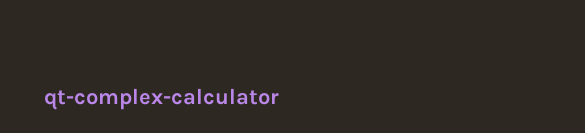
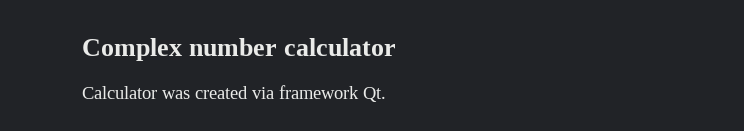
- qt-complex-calculator
+ Complex number calculator
+ Calculator was created via framework Qt.

